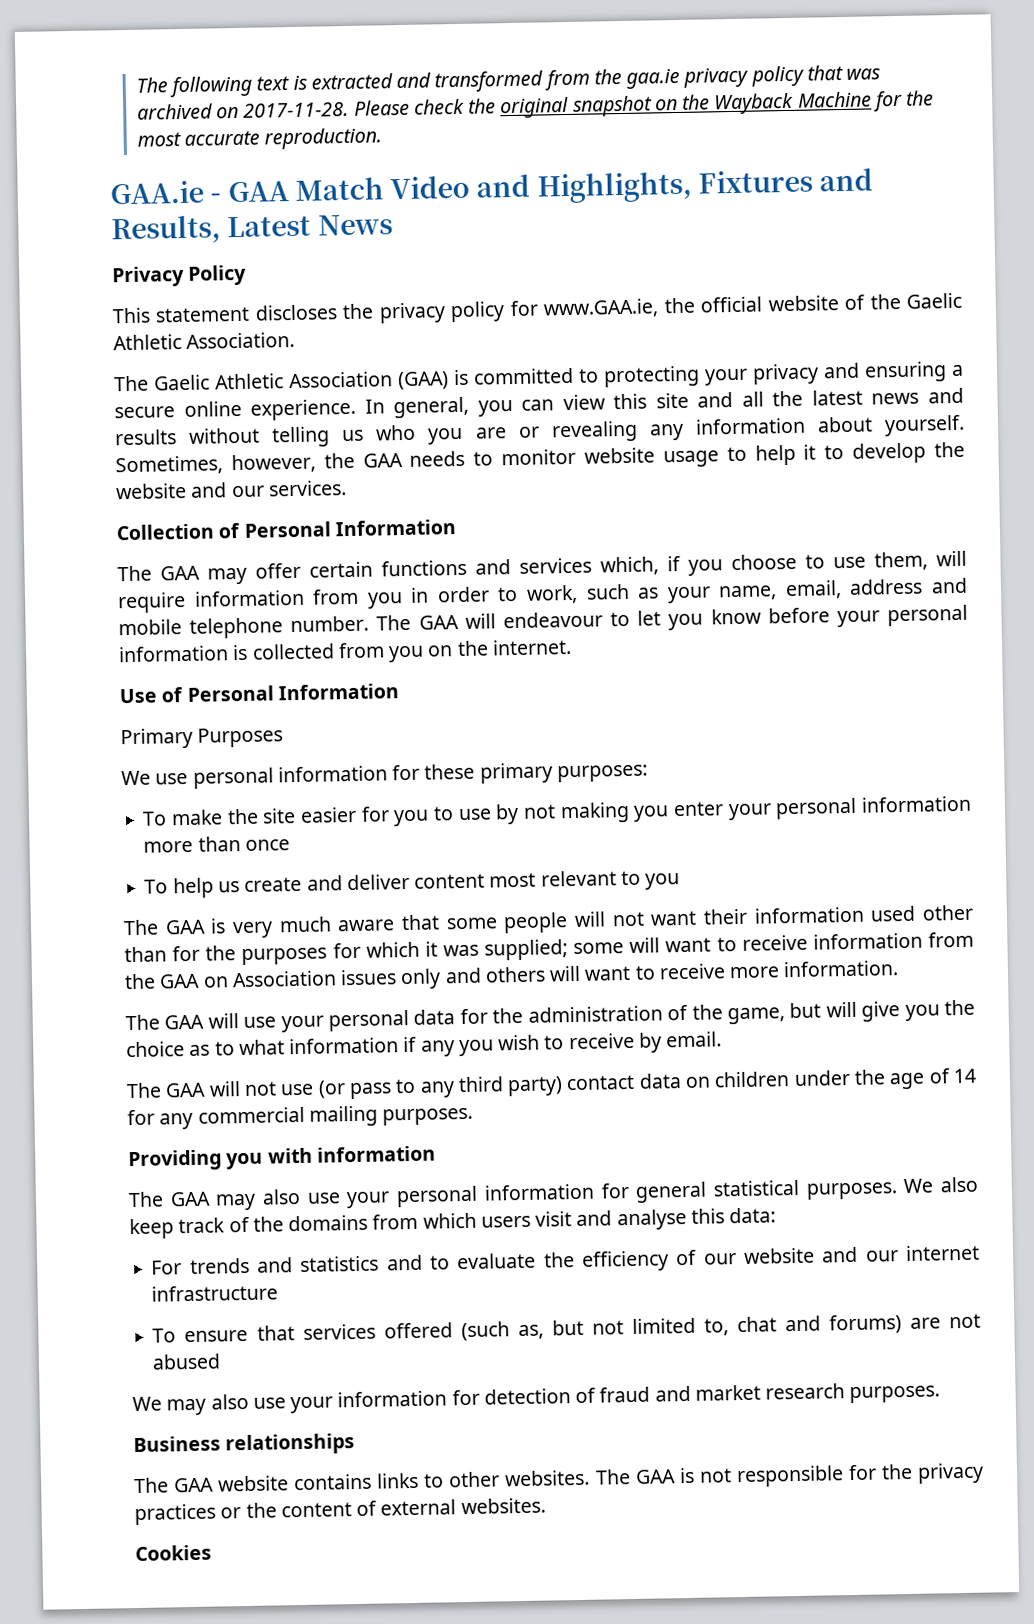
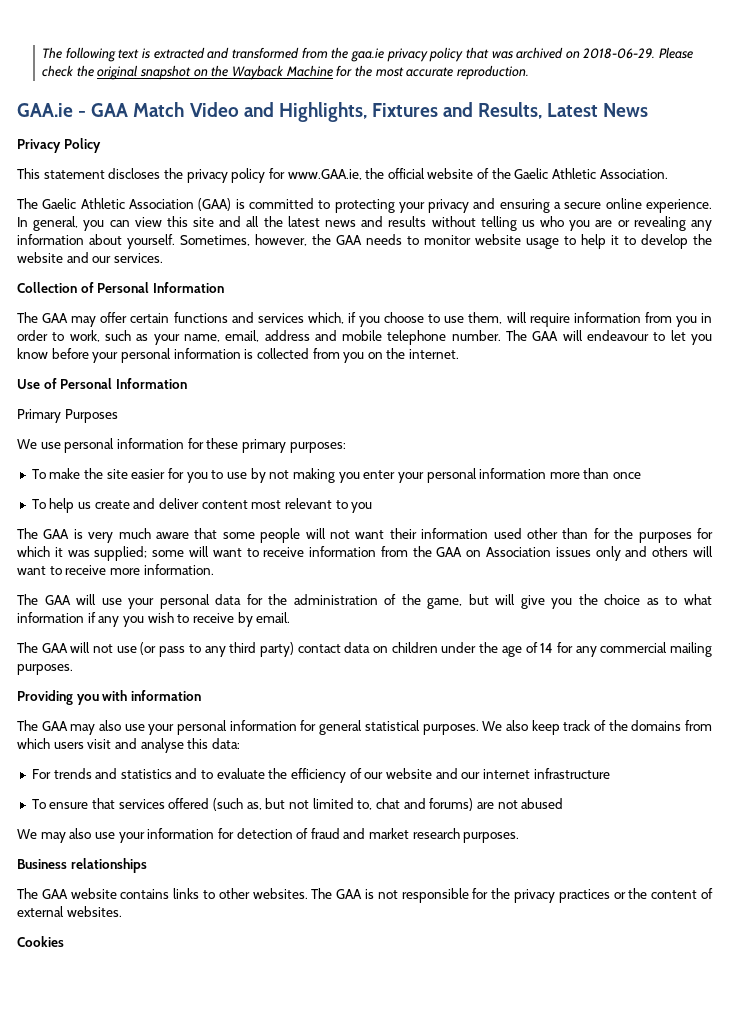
- The following text is extracted and transformed from the gaa.ie privacy policy that was archived on 2017-11-28.
+ The following text is extracted and transformed from the gaa.ie privacy policy that was archived on 2018-06-29.

